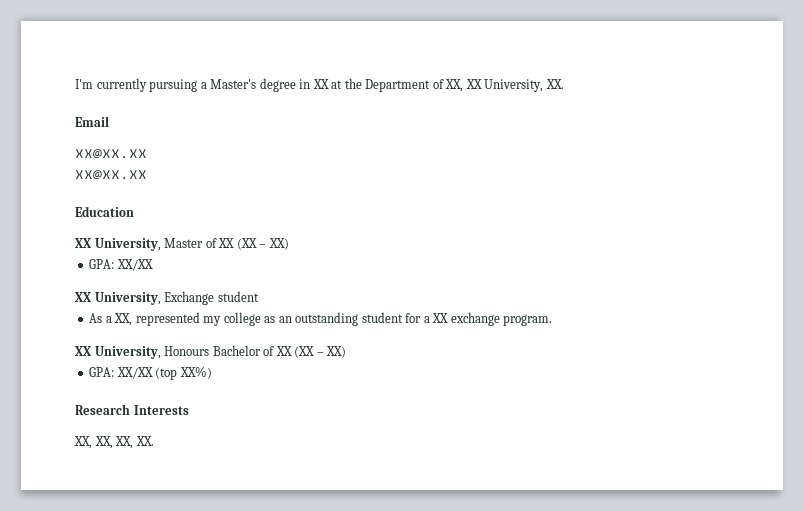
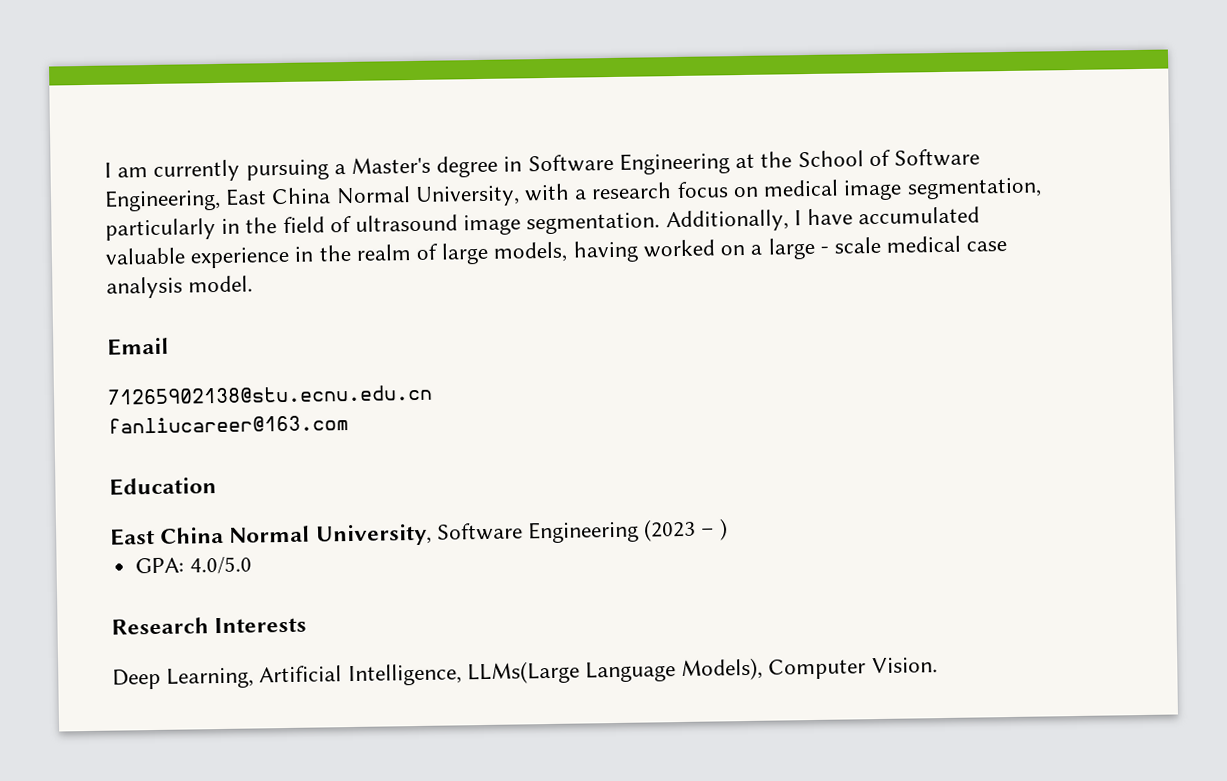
- I'm currently pursuing a Master's degree in XX at the Department of XX, XX University, XX.
+ I am currently pursuing a Master's degree in Software Engineering at the School of Software Engineering, East China Normal University, with a research focus on medical image segmentation, particularly in the field of ultrasound image segmentation. Additionally, I have accumulated valuable experience in the realm of large models, having worked on a large - scale medical case analysis model.
  Email
- XX@XX.XX
- XX@XX.XX
+ 71265902138@stu.ecnu.edu.cn
+ fanliucareer@163.com
- XX University, Master of XX (XX – XX)
- GPA: XX/XX
- XX University, Exchange student
- As a XX, represented my college as an outstanding student for a XX exchange program.
- XX University, Honours Bachelor of XX (XX – XX)
- GPA: XX/XX (top XX%)
+ East China Normal University, Software Engineering (2023 – )
+ GPA: 4.0/5.0
  Research Interests
- XX, XX, XX, XX.
+ Deep Learning, Artificial Intelligence, LLMs(Large Language Models), Computer Vision.

